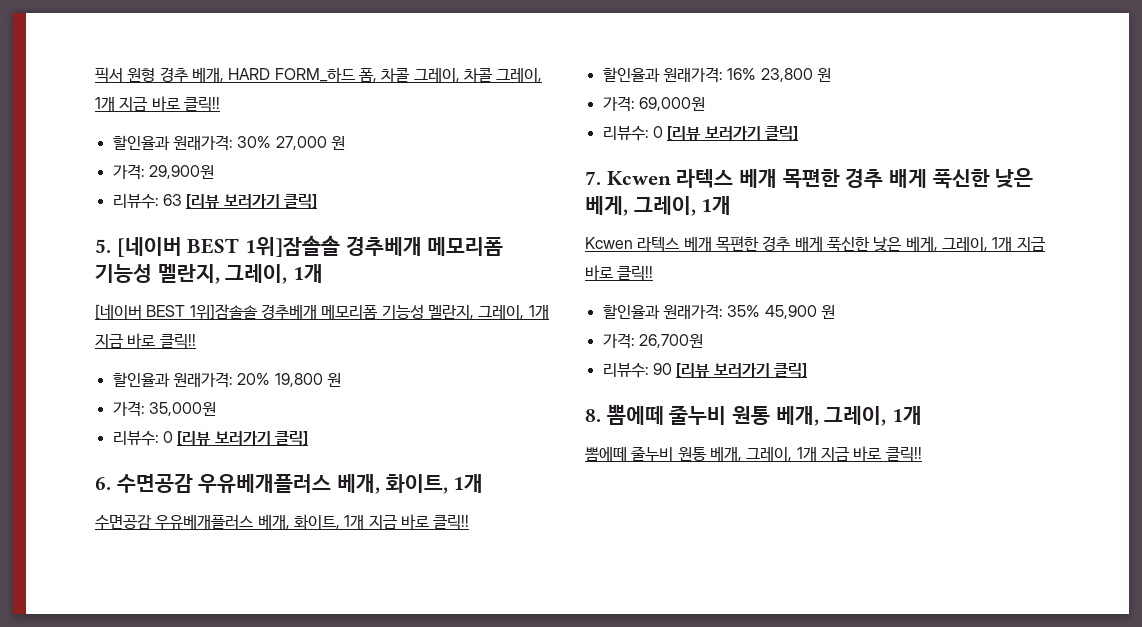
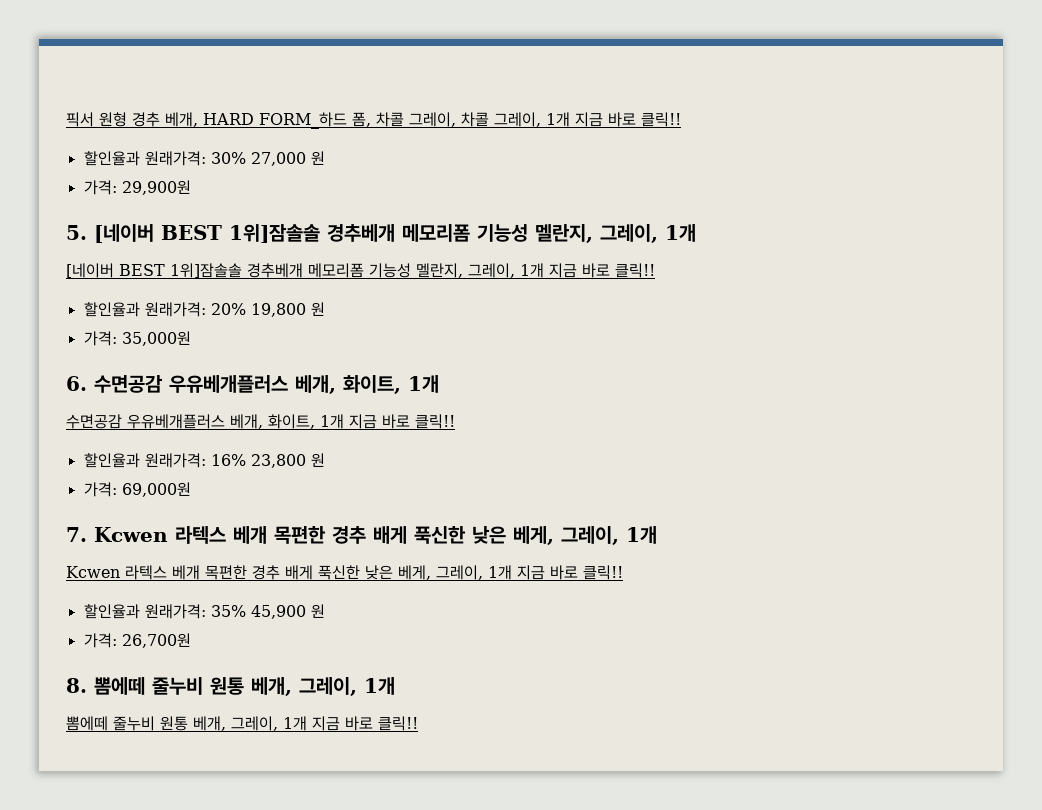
- 리뷰수: 63 [리뷰 보러가기 클릭]
  가격: 35,000원
- 리뷰수: 0 [리뷰 보러가기 클릭]
  가격: 69,000원
- 리뷰수: 0 [리뷰 보러가기 클릭]
- 리뷰수: 90 [리뷰 보러가기 클릭]

